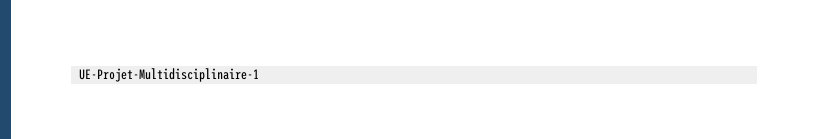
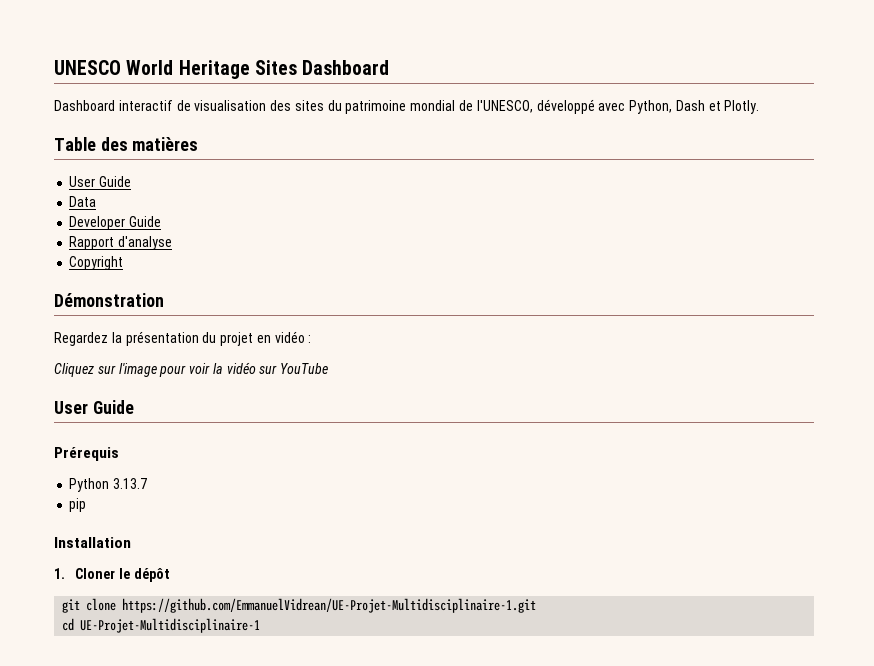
- UE-Projet-Multidisciplinaire-1
+ UNESCO World Heritage Sites Dashboard
+ Dashboard interactif de visualisation des sites du patrimoine mondial de l'UNESCO, développé avec Python, Dash et Plotly.
+ Table des matières
+ User Guide
+ Data
+ Developer Guide
+ Rapport d'analyse
+ Copyright
+ Démonstration
+ Regardez la présentation du projet en vidéo :
+ Cliquez sur l'image pour voir la vidéo sur YouTube
+ User Guide
+ Prérequis
+ Python 3.13.7
+ pip
+ Installation
+ 1. Cloner le dépôt
+ git clone https://github.com/EmmanuelVidrean/UE-Projet-Multidisciplinaire-1.git
+ cd UE-Projet-Multidisciplinaire-1

